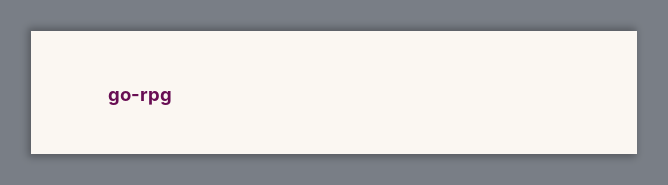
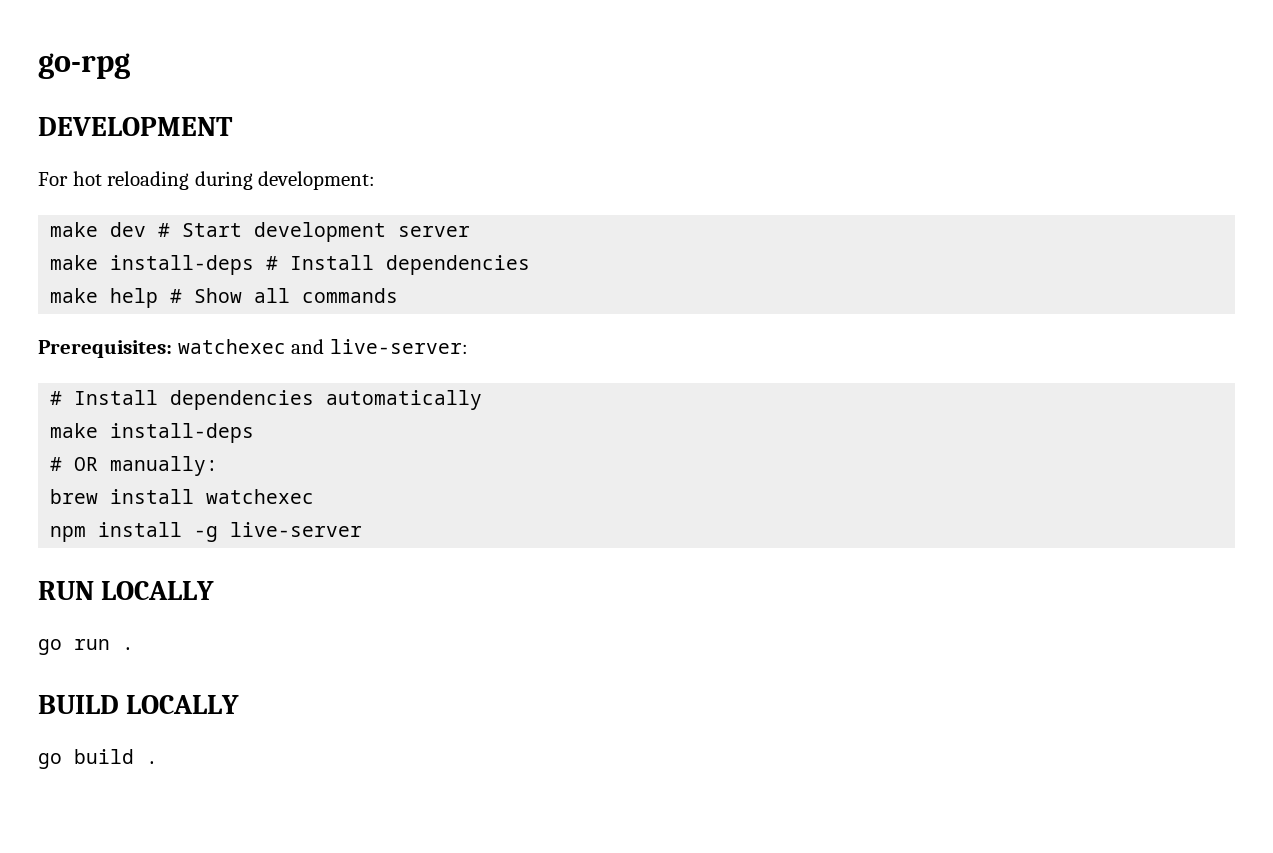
+ DEVELOPMENT
+ For hot reloading during development:
+ make dev # Start development server
+ make install-deps # Install dependencies
+ make help # Show all commands
+ Prerequisites: watchexec and live-server:
+ # Install dependencies automatically
+ make install-deps
+ # OR manually:
+ brew install watchexec
+ npm install -g live-server
+ RUN LOCALLY
+ go run .
+ BUILD LOCALLY
+ go build .

